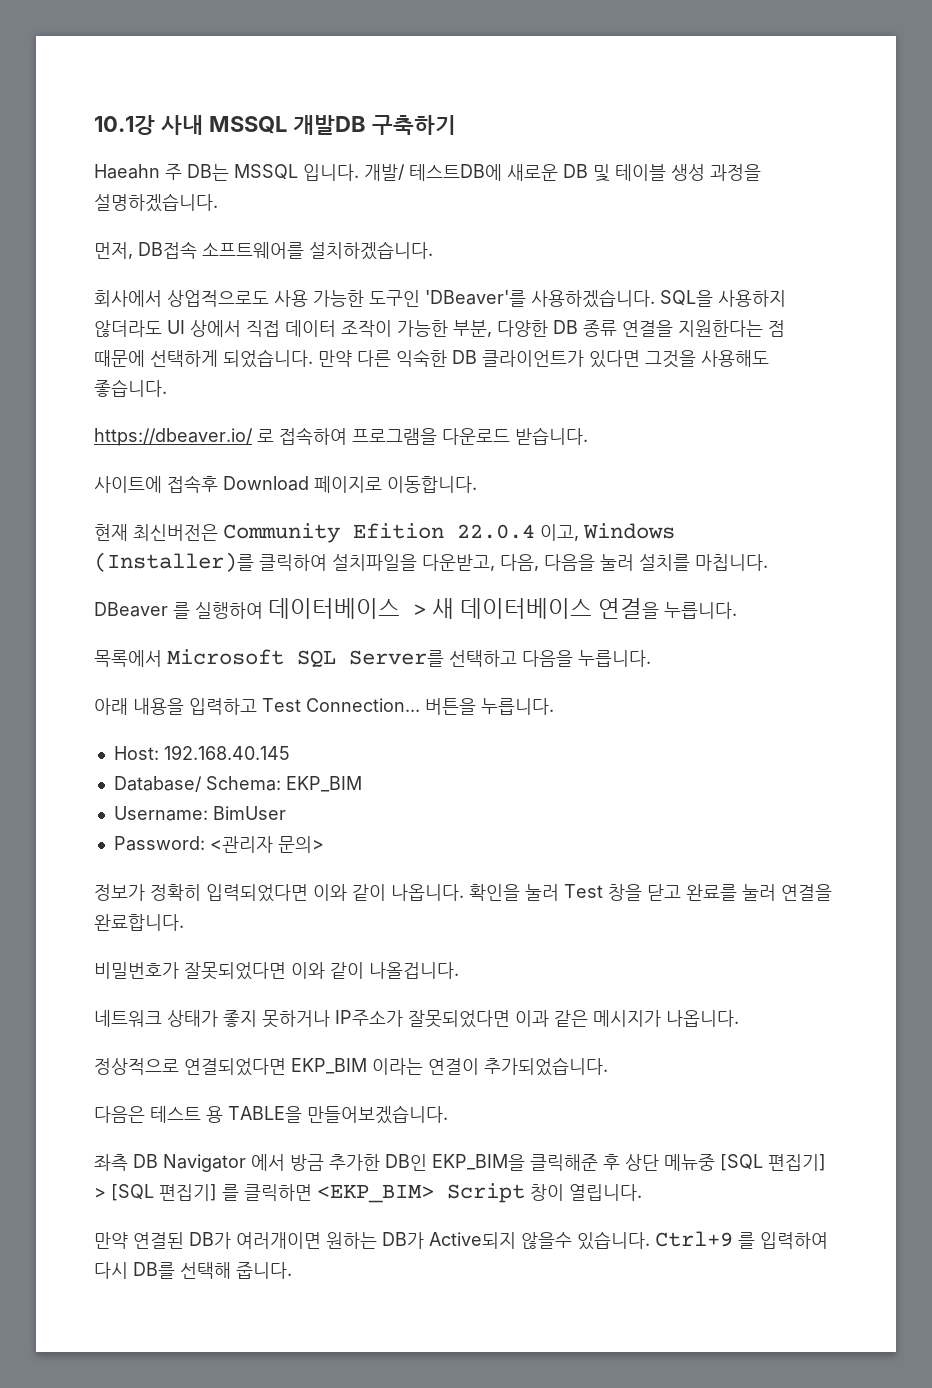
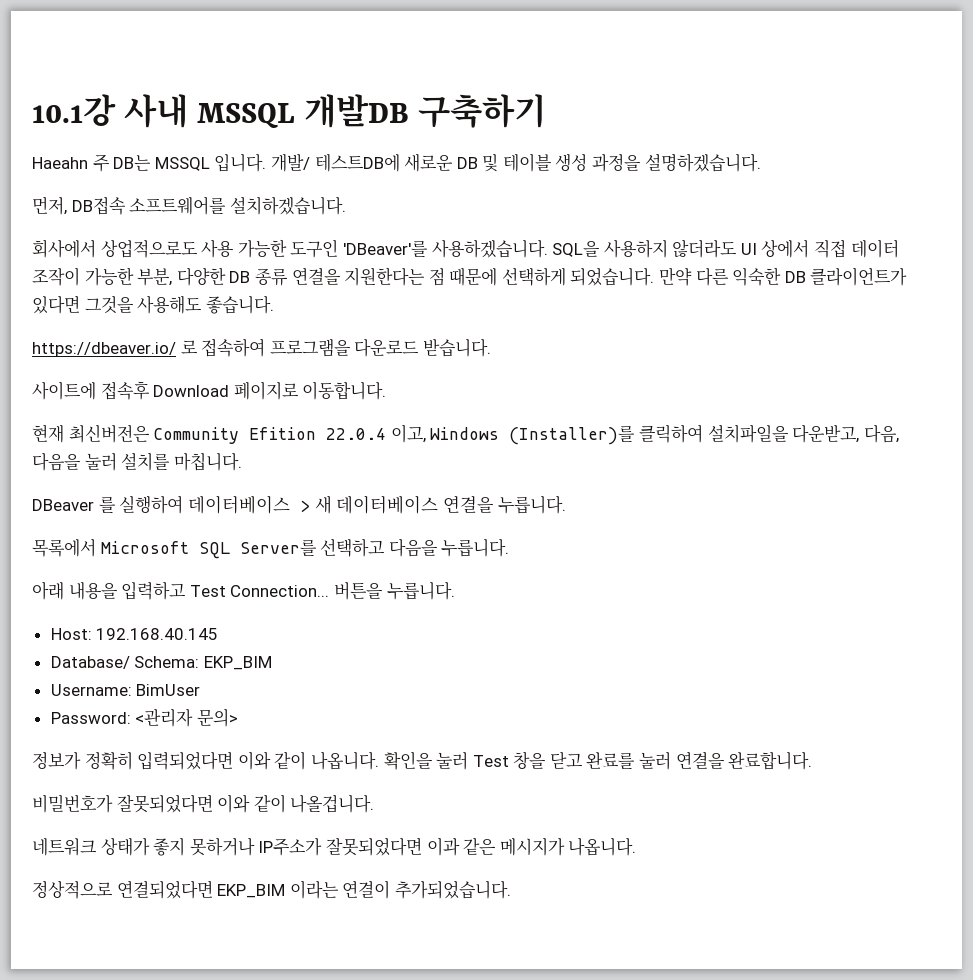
- 다음은 테스트 용 TABLE을 만들어보겠습니다.
- 좌측 DB Navigator 에서 방금 추가한 DB인 EKP_BIM을 클릭해준 후 상단 메뉴중 [SQL 편집기] > [SQL 편집기] 를 클릭하면 <EKP_BIM> Script 창이 열립니다.
- 만약 연결된 DB가 여러개이면 원하는 DB가 Active되지 않을수 있습니다. Ctrl+9 를 입력하여 다시 DB를 선택해 줍니다.

